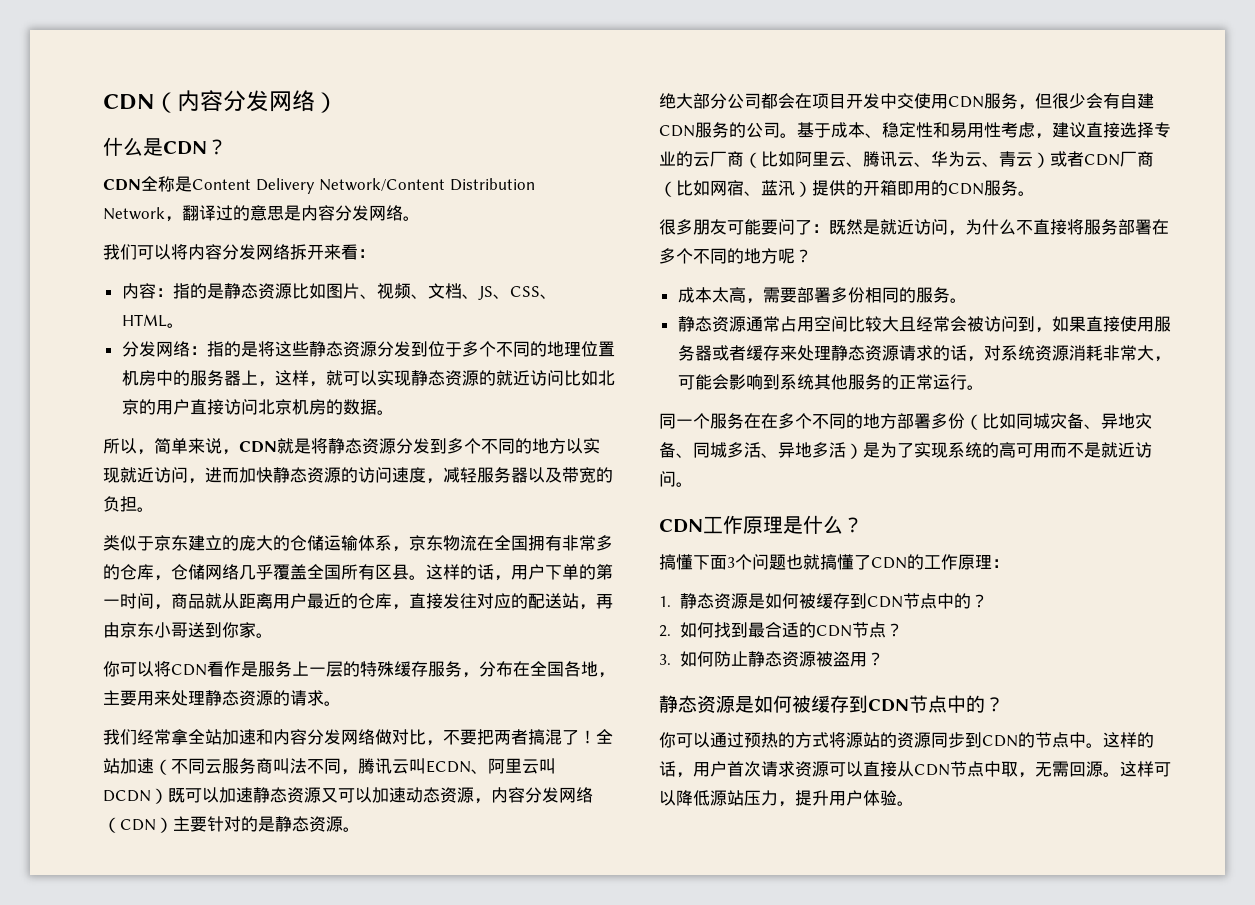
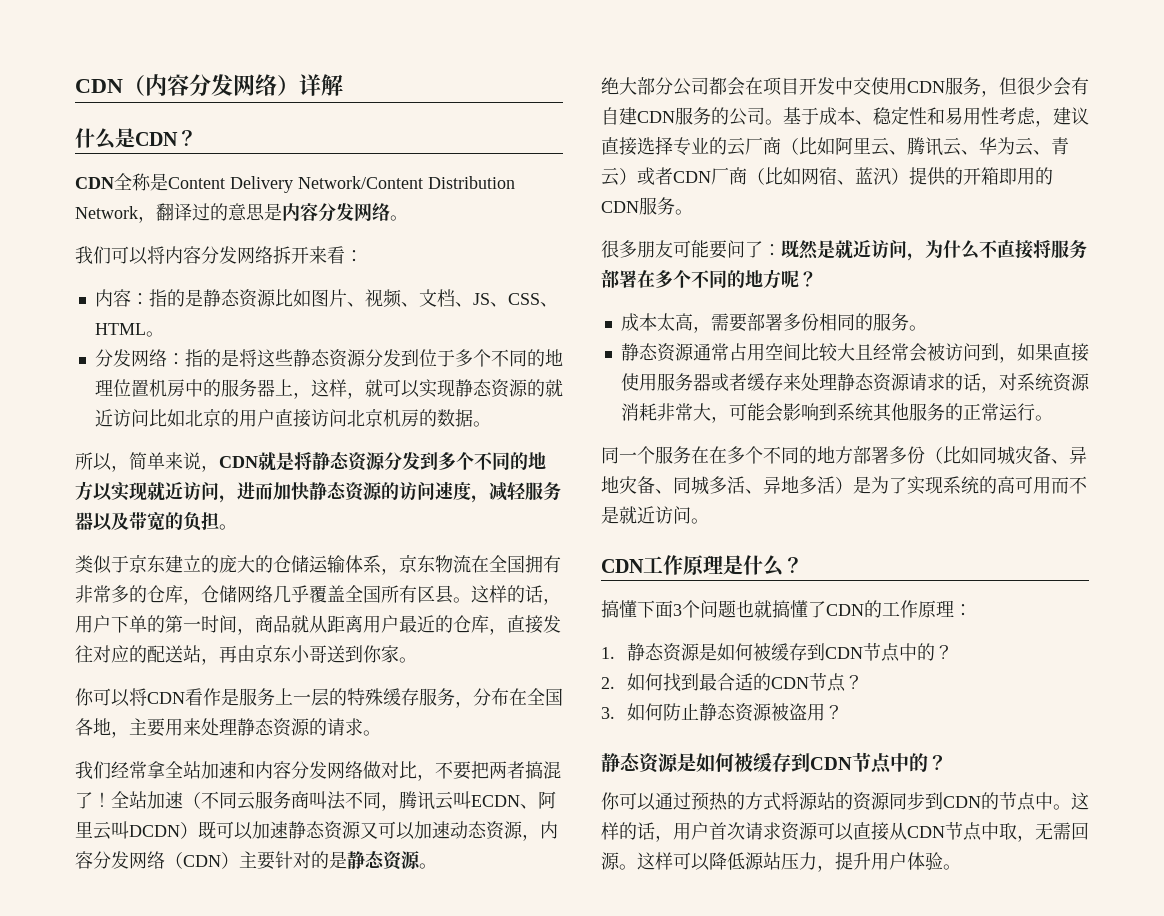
- CDN（内容分发网络）
+ CDN（内容分发网络）详解

